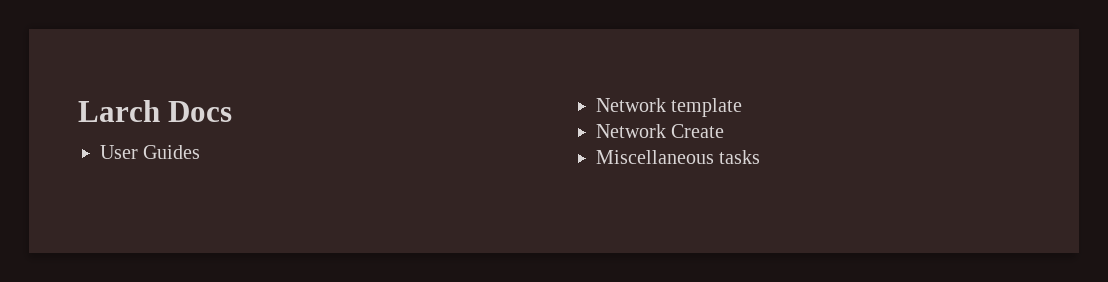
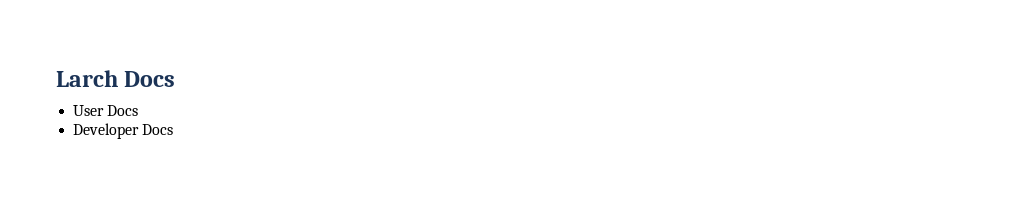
- User Guides
- Network template
- Network Create
- Miscellaneous tasks
+ User Docs
+ Developer Docs

